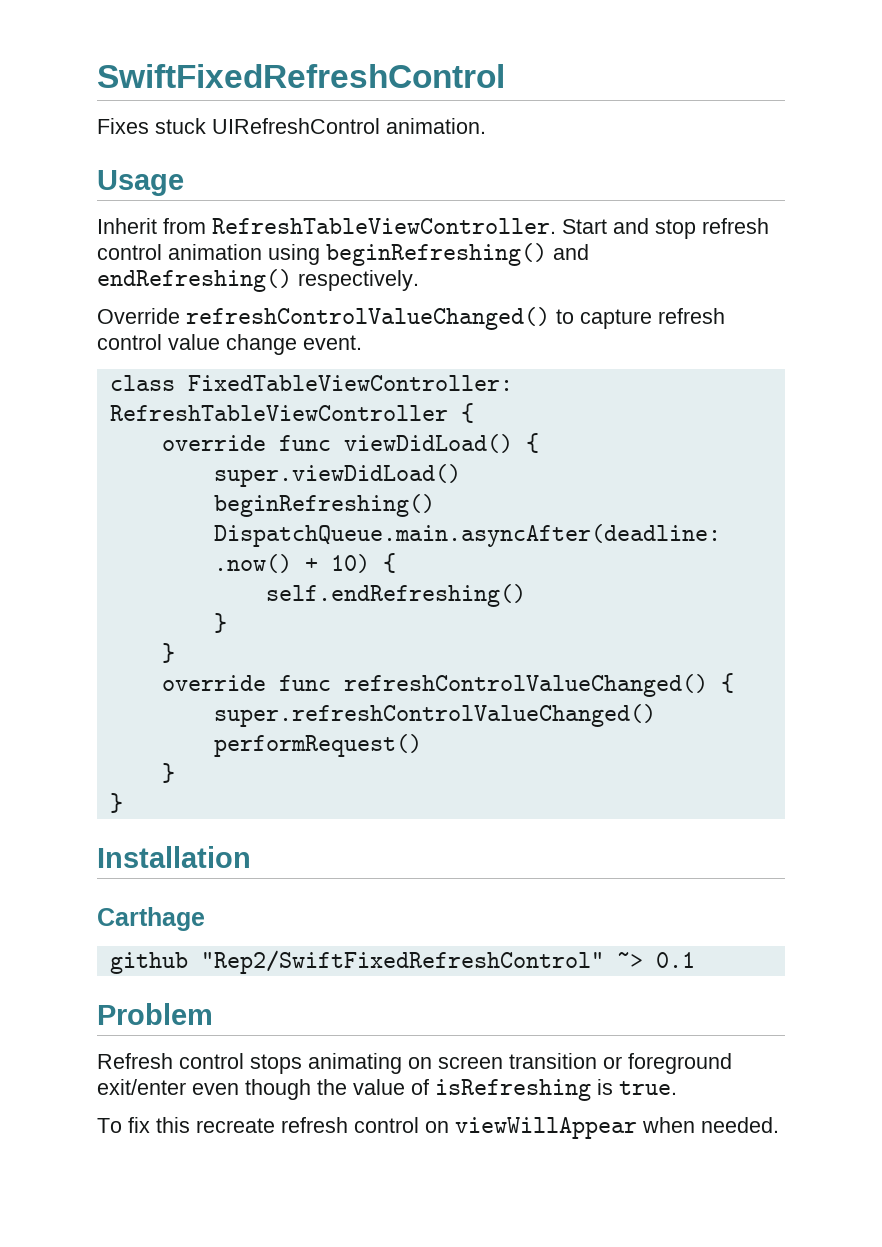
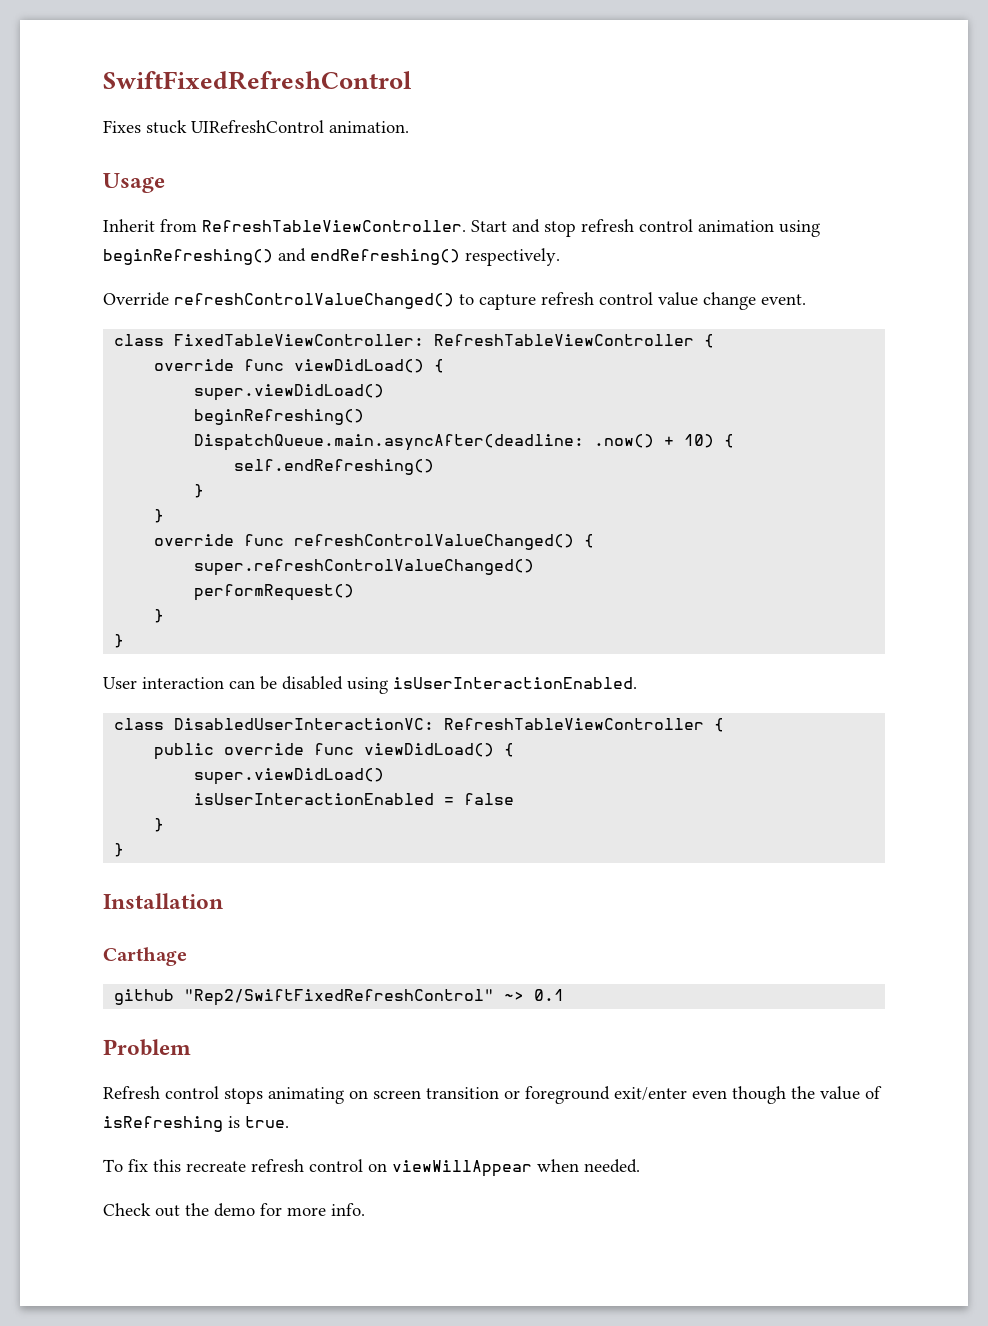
+ User interaction can be disabled using isUserInteractionEnabled.
+ class DisabledUserInteractionVC: RefreshTableViewController {
+ public override func viewDidLoad() {
+ super.viewDidLoad()
+ isUserInteractionEnabled = false
+ }
+ }
+ Check out the demo for more info.

